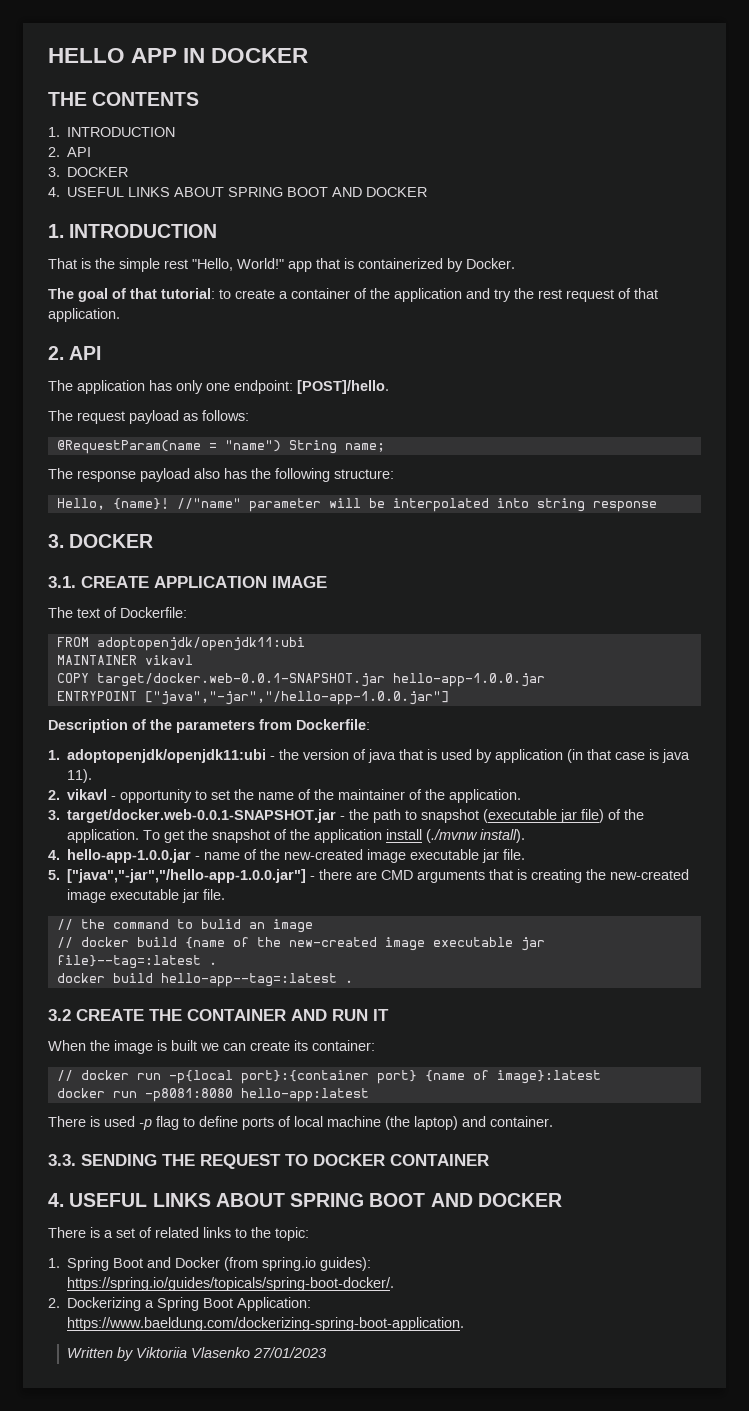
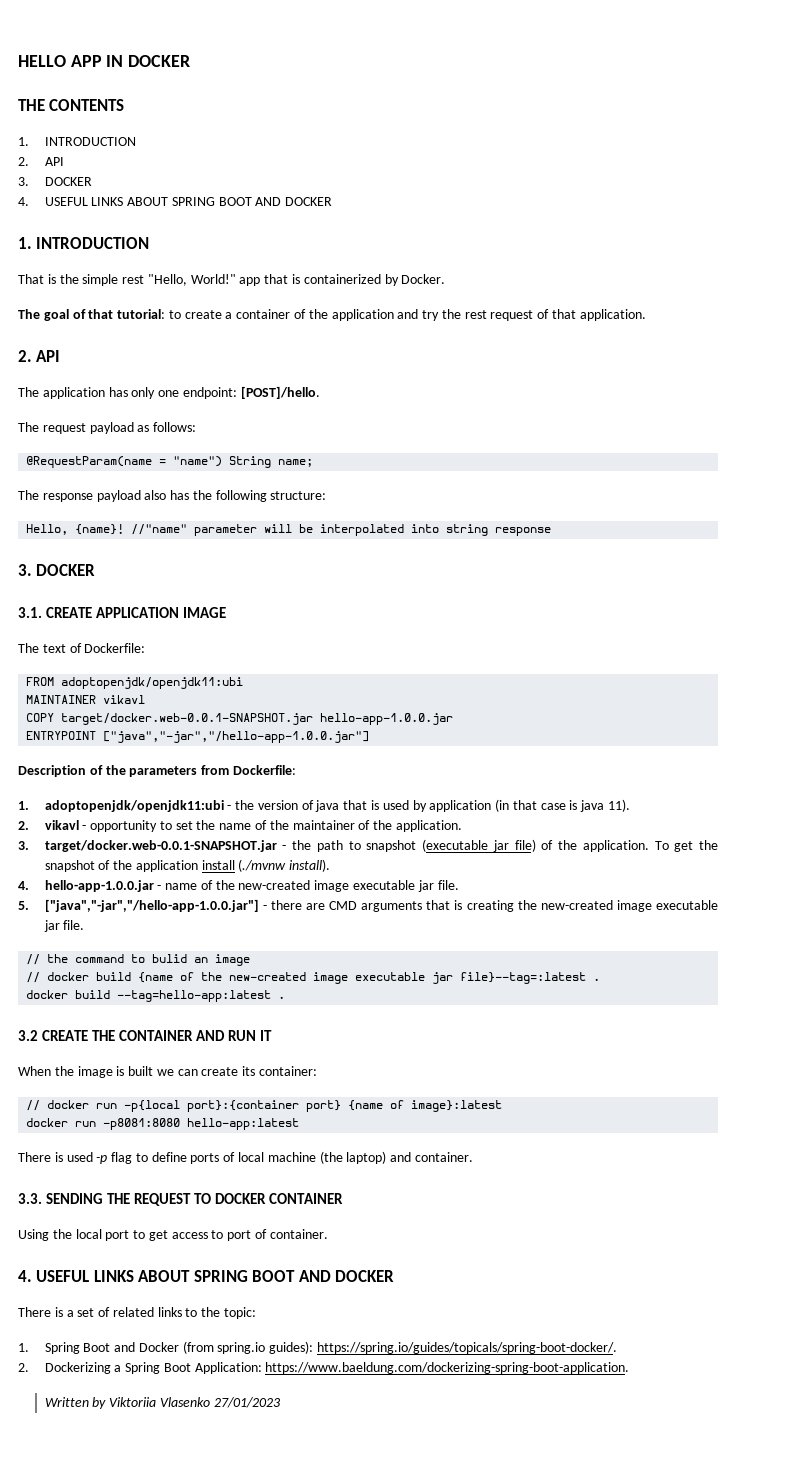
- docker build hello-app--tag=:latest .
+ docker build --tag=hello-app:latest .
+ Using the local port to get access to port of container.

